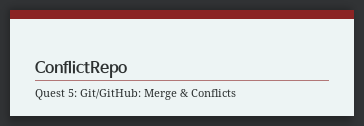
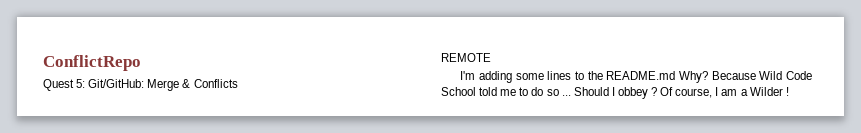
+ REMOTE
+ I'm adding some lines to the README.md Why? Because Wild Code School told me to do so ... Should I obbey ? Of course, I am a Wilder !

